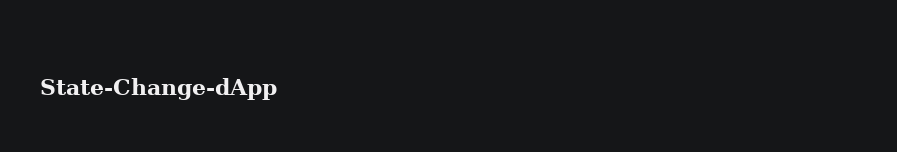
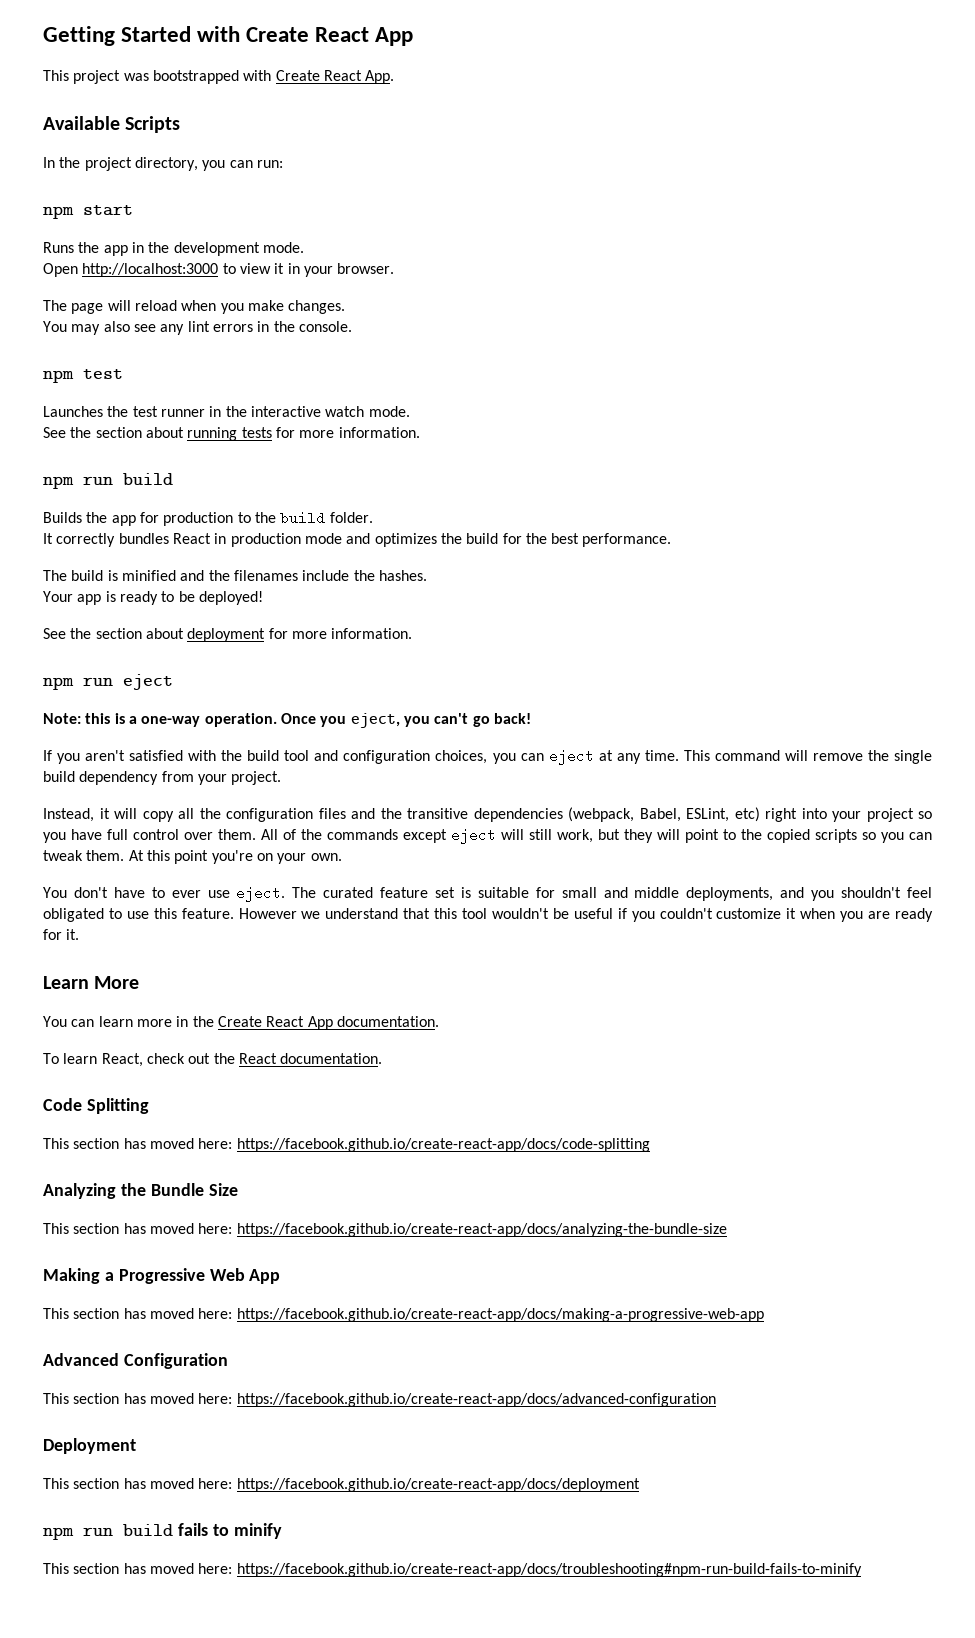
- State-Change-dApp
+ Getting Started with Create React App
+ This project was bootstrapped with Create React App.
+ Available Scripts
+ In the project directory, you can run:
+ npm start
+ Runs the app in the development mode.
+ Open http://localhost:3000 to view it in your browser.
+ The page will reload when you make changes.
+ You may also see any lint errors in the console.
+ npm test
+ Launches the test runner in the interactive watch mode.
+ See the section about running tests for more information.
+ npm run build
+ Builds the app for production to the build folder.
+ It correctly bundles React in production mode and optimizes the build for the best performance.
+ The build is minified and the filenames include the hashes.
+ Your app is ready to be deployed!
+ See the section about deployment for more information.
+ npm run eject
+ Note: this is a one-way operation. Once you eject, you can't go back!
+ If you aren't satisfied with the build tool and configuration choices, you can eject at any time. This command will remove the single build dependency from your project.
+ Instead, it will copy all the configuration files and the transitive dependencies (webpack, Babel, ESLint, etc) right into your project so you have full control over them. All of the commands except eject will still work, but they will point to the copied scripts so you can tweak them. At this point you're on your own.
+ You don't have to ever use eject. The curated feature set is suitable for small and middle deployments, and you shouldn't feel obligated to use this feature. However we understand that this tool wouldn't be useful if you couldn't customize it when you are ready for it.
+ Learn More
+ You can learn more in the Create React App documentation.
+ To learn React, check out the React documentation.
+ Code Splitting
+ This section has moved here: https://facebook.github.io/create-react-app/docs/code-splitting
+ Analyzing the Bundle Size
+ This section has moved here: https://facebook.github.io/create-react-app/docs/analyzing-the-bundle-size
+ Making a Progressive Web App
+ This section has moved here: https://facebook.github.io/create-react-app/docs/making-a-progressive-web-app
+ Advanced Configuration
+ This section has moved here: https://facebook.github.io/create-react-app/docs/advanced-configuration
+ Deployment
+ This section has moved here: https://facebook.github.io/create-react-app/docs/deployment
+ npm run build fails to minify
+ This section has moved here: https://facebook.github.io/create-react-app/docs/troubleshooting#npm-run-build-fails-to-minify

